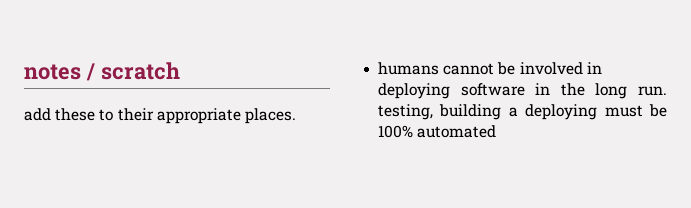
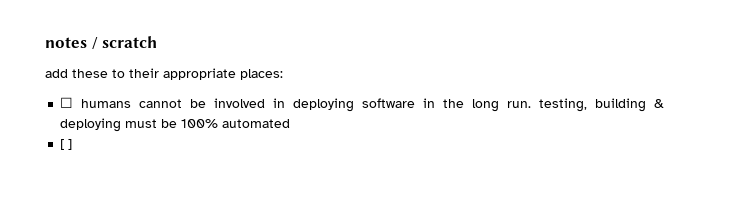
- add these to their appropriate places.
- humans cannot be involved in deploying software in the long run. testing, building a deploying must be 100% automated
+ add these to their appropriate places:
+ ☐ humans cannot be involved in deploying software in the long run. testing, building & deploying must be 100% automated
+ [ ]

